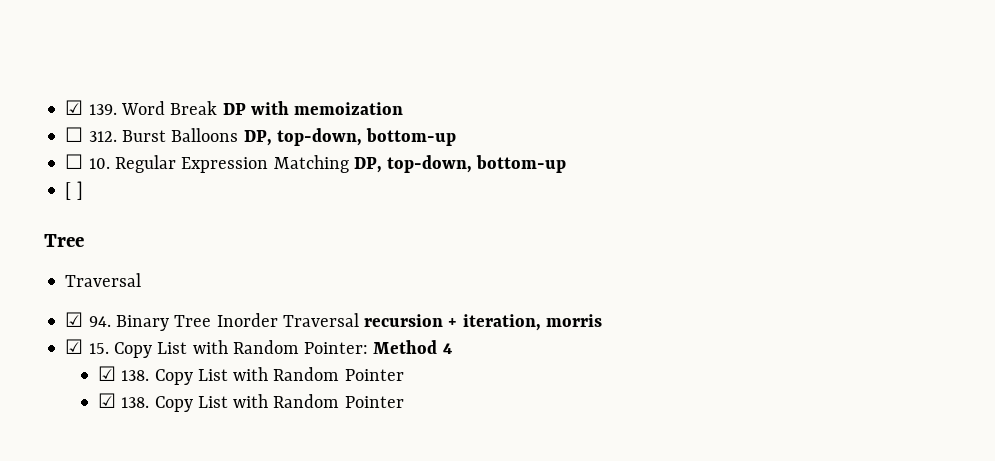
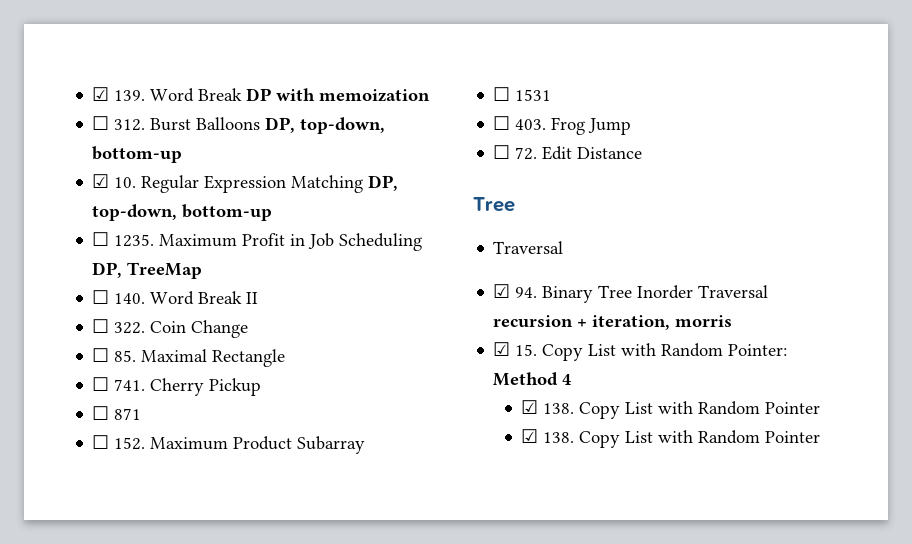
- ☐ 10. Regular Expression Matching DP, top-down, bottom-up
+ ☑ 10. Regular Expression Matching DP, top-down, bottom-up
- [ ]
+ ☐ 1235. Maximum Profit in Job Scheduling DP, TreeMap
+ ☐ 140. Word Break II
+ ☐ 322. Coin Change
+ ☐ 85. Maximal Rectangle
+ ☐ 741. Cherry Pickup
+ ☐ 871
+ ☐ 152. Maximum Product Subarray
+ ☐ 1531
+ ☐ 403. Frog Jump
+ ☐ 72. Edit Distance

